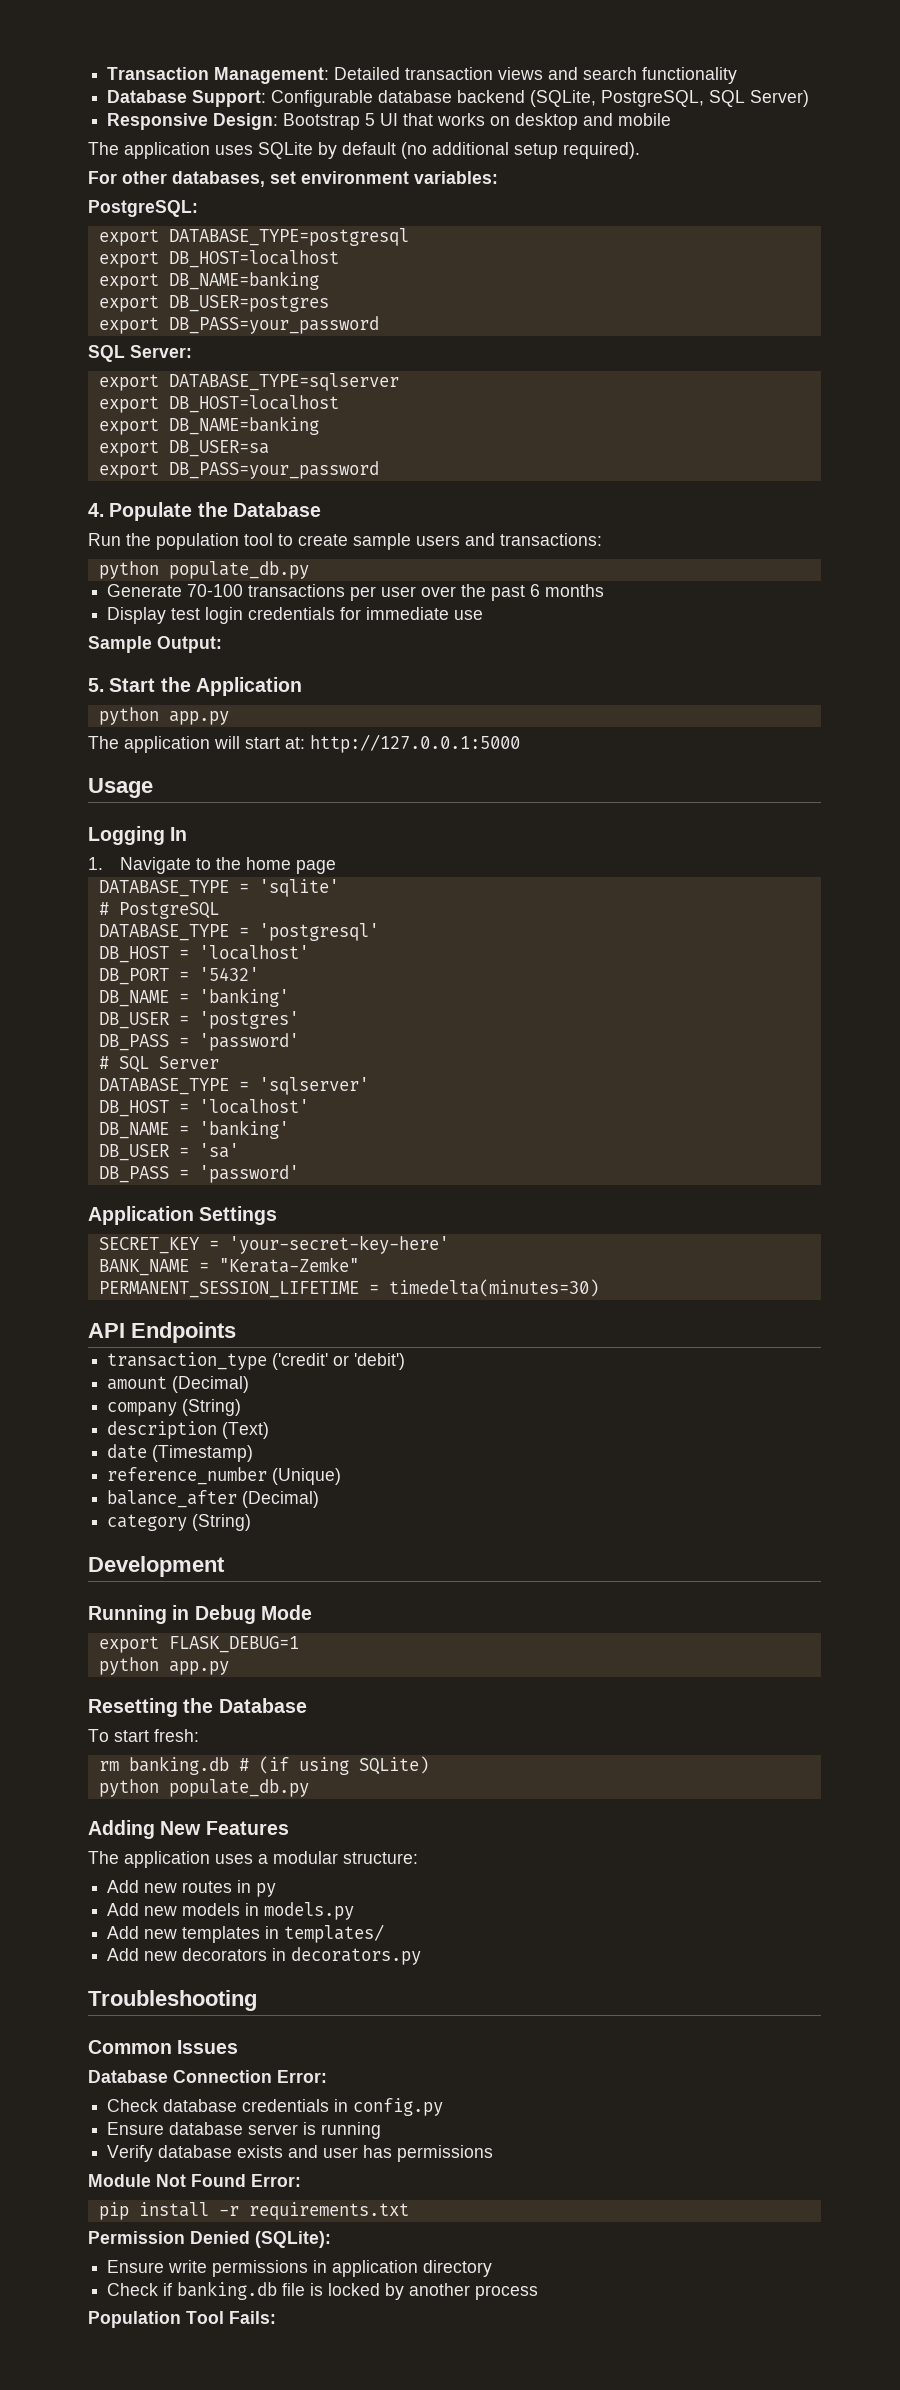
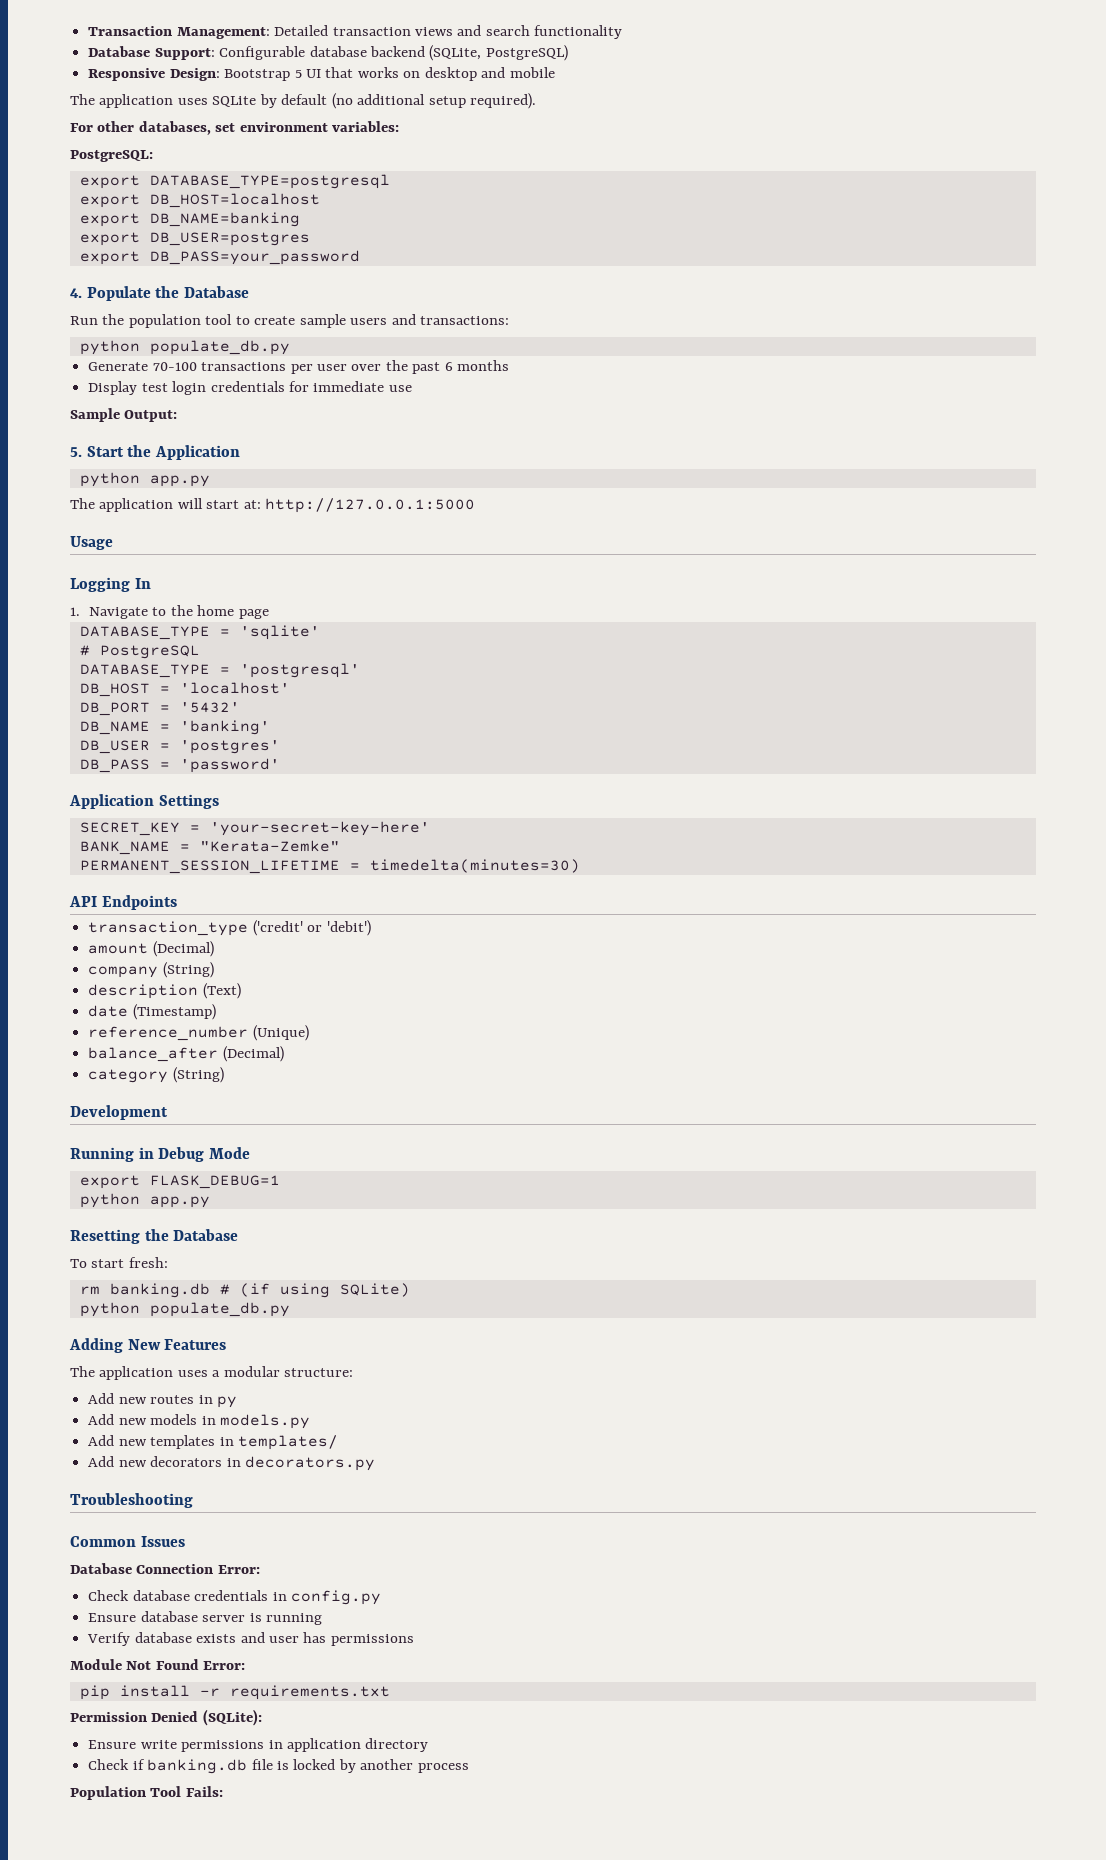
- Database Support: Configurable database backend (SQLite, PostgreSQL, SQL Server)
+ Database Support: Configurable database backend (SQLite, PostgreSQL)
- SQL Server:
- export DATABASE_TYPE=sqlserver
- export DB_HOST=localhost
- export DB_NAME=banking
- export DB_USER=sa
- export DB_PASS=your_password
- # SQL Server
- DATABASE_TYPE = 'sqlserver'
- DB_HOST = 'localhost'
- DB_NAME = 'banking'
- DB_USER = 'sa'
- DB_PASS = 'password'

